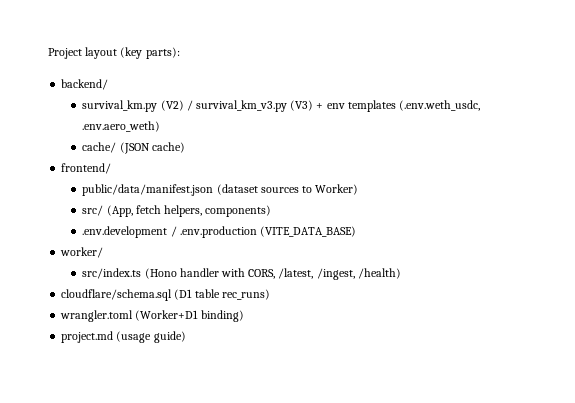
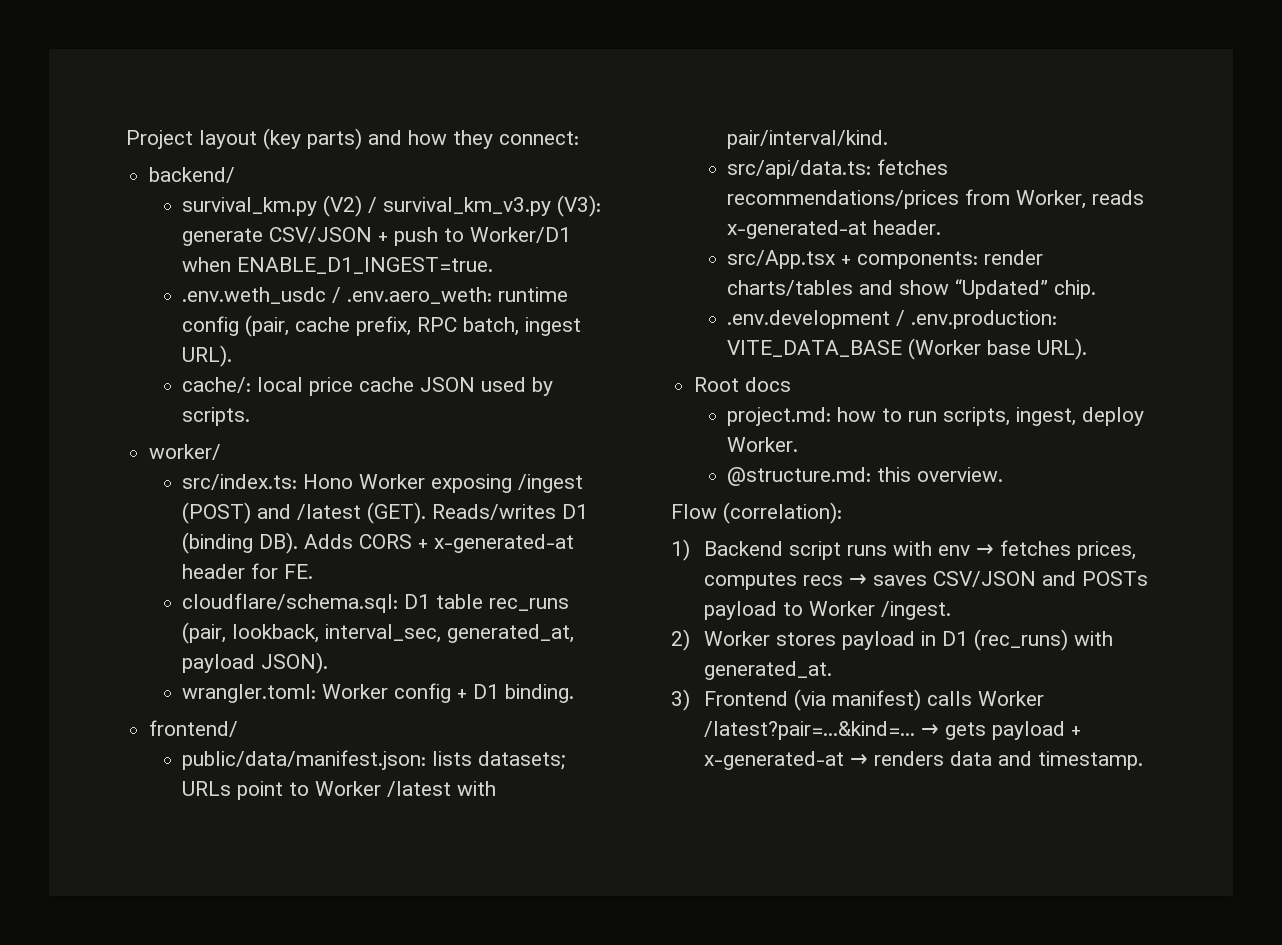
- Project layout (key parts):
+ Project layout (key parts) and how they connect:
- survival_km.py (V2) / survival_km_v3.py (V3) + env templates (.env.weth_usdc, .env.aero_weth)
- cache/ (JSON cache)
+ survival_km.py (V2) / survival_km_v3.py (V3): generate CSV/JSON + push to Worker/D1 when ENABLE_D1_INGEST=true.
+ .env.weth_usdc / .env.aero_weth: runtime config (pair, cache prefix, RPC batch, ingest URL).
+ cache/: local price cache JSON used by scripts.
+ worker/
+ src/index.ts: Hono Worker exposing /ingest (POST) and /latest (GET). Reads/writes D1 (binding DB). Adds CORS + x-generated-at header for FE.
+ cloudflare/schema.sql: D1 table rec_runs (pair, lookback, interval_sec, generated_at, payload JSON).
+ wrangler.toml: Worker config + D1 binding.
  frontend/
- public/data/manifest.json (dataset sources to Worker)
- src/ (App, fetch helpers, components)
- .env.development / .env.production (VITE_DATA_BASE)
- worker/
- src/index.ts (Hono handler with CORS, /latest, /ingest, /health)
- cloudflare/schema.sql (D1 table rec_runs)
- wrangler.toml (Worker+D1 binding)
- project.md (usage guide)
+ public/data/manifest.json: lists datasets; URLs point to Worker /latest with pair/interval/kind.
+ src/api/data.ts: fetches recommendations/prices from Worker, reads x-generated-at header.
+ src/App.tsx + components: render charts/tables and show “Updated” chip.
+ .env.development / .env.production: VITE_DATA_BASE (Worker base URL).
+ Root docs
+ project.md: how to run scripts, ingest, deploy Worker.
+ @structure.md: this overview.
+ Flow (correlation):
+ 1) Backend script runs with env → fetches prices, computes recs → saves CSV/JSON and POSTs payload to Worker /ingest.
+ 2) Worker stores payload in D1 (rec_runs) with generated_at.
+ 3) Frontend (via manifest) calls Worker /latest?pair=...&kind=... → gets payload + x-generated-at → renders data and timestamp.

